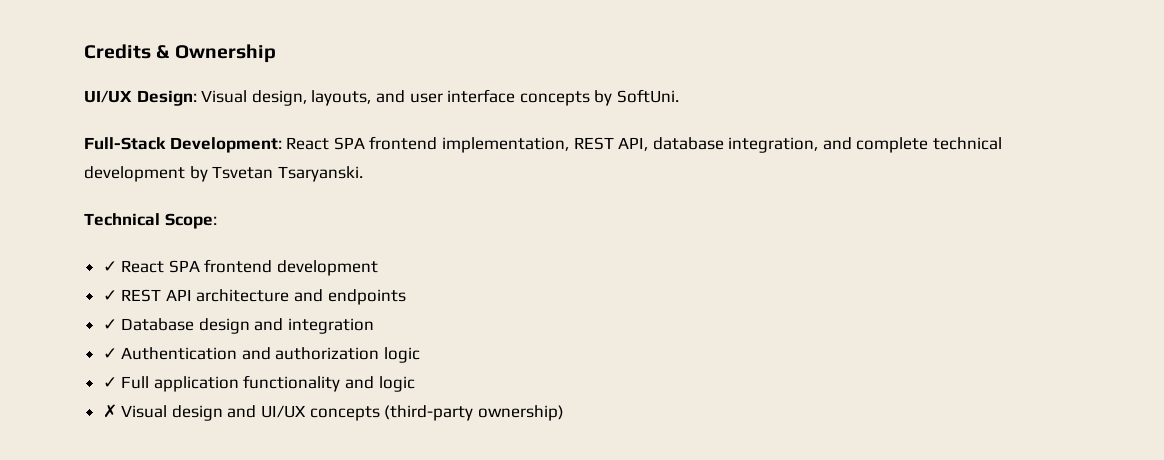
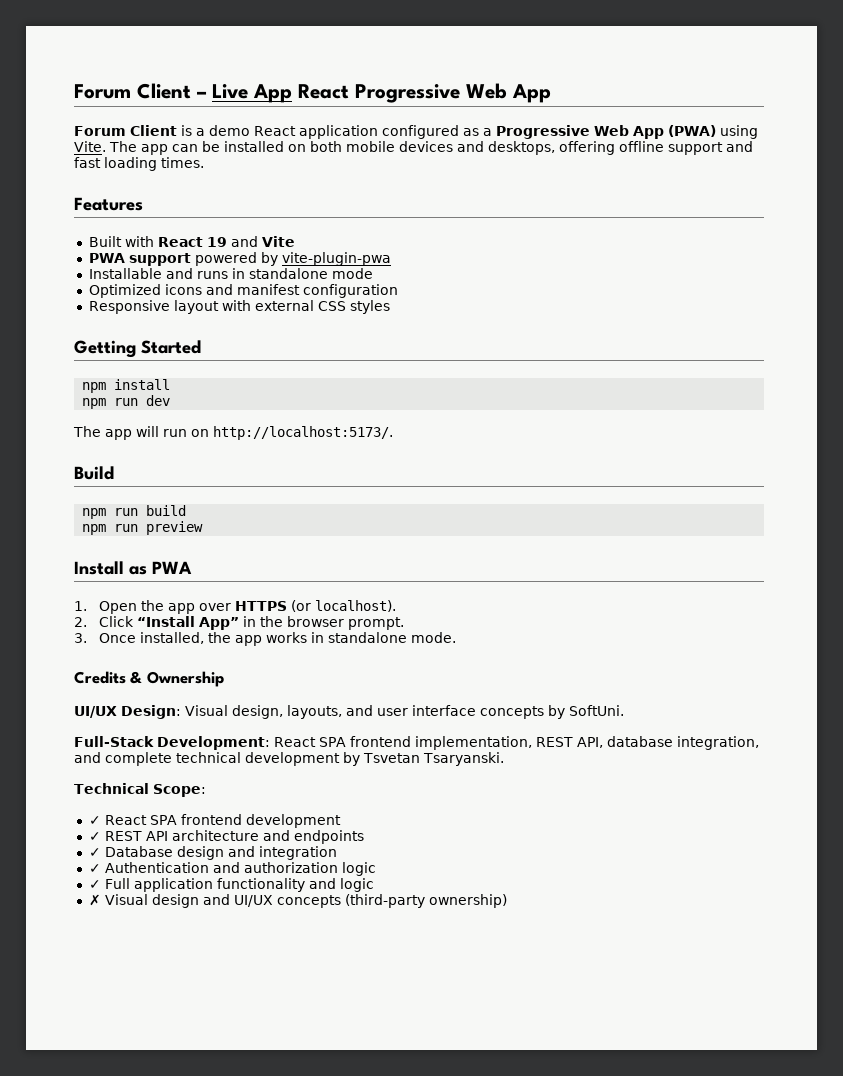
+ Forum Client – Live App React Progressive Web App
+ Forum Client is a demo React application configured as a Progressive Web App (PWA) using Vite. The app can be installed on both mobile devices and desktops, offering offline support and fast loading times.
+ Features
+ Built with React 19 and Vite
+ PWA support powered by vite-plugin-pwa
+ Installable and runs in standalone mode
+ Optimized icons and manifest configuration
+ Responsive layout with external CSS styles
+ Getting Started
+ npm install
+ npm run dev
+ The app will run on http://localhost:5173/.
+ Build
+ npm run build
+ npm run preview
+ Install as PWA
+ 1. Open the app over HTTPS (or localhost).
+ 2. Click “Install App” in the browser prompt.
+ 3. Once installed, the app works in standalone mode.

